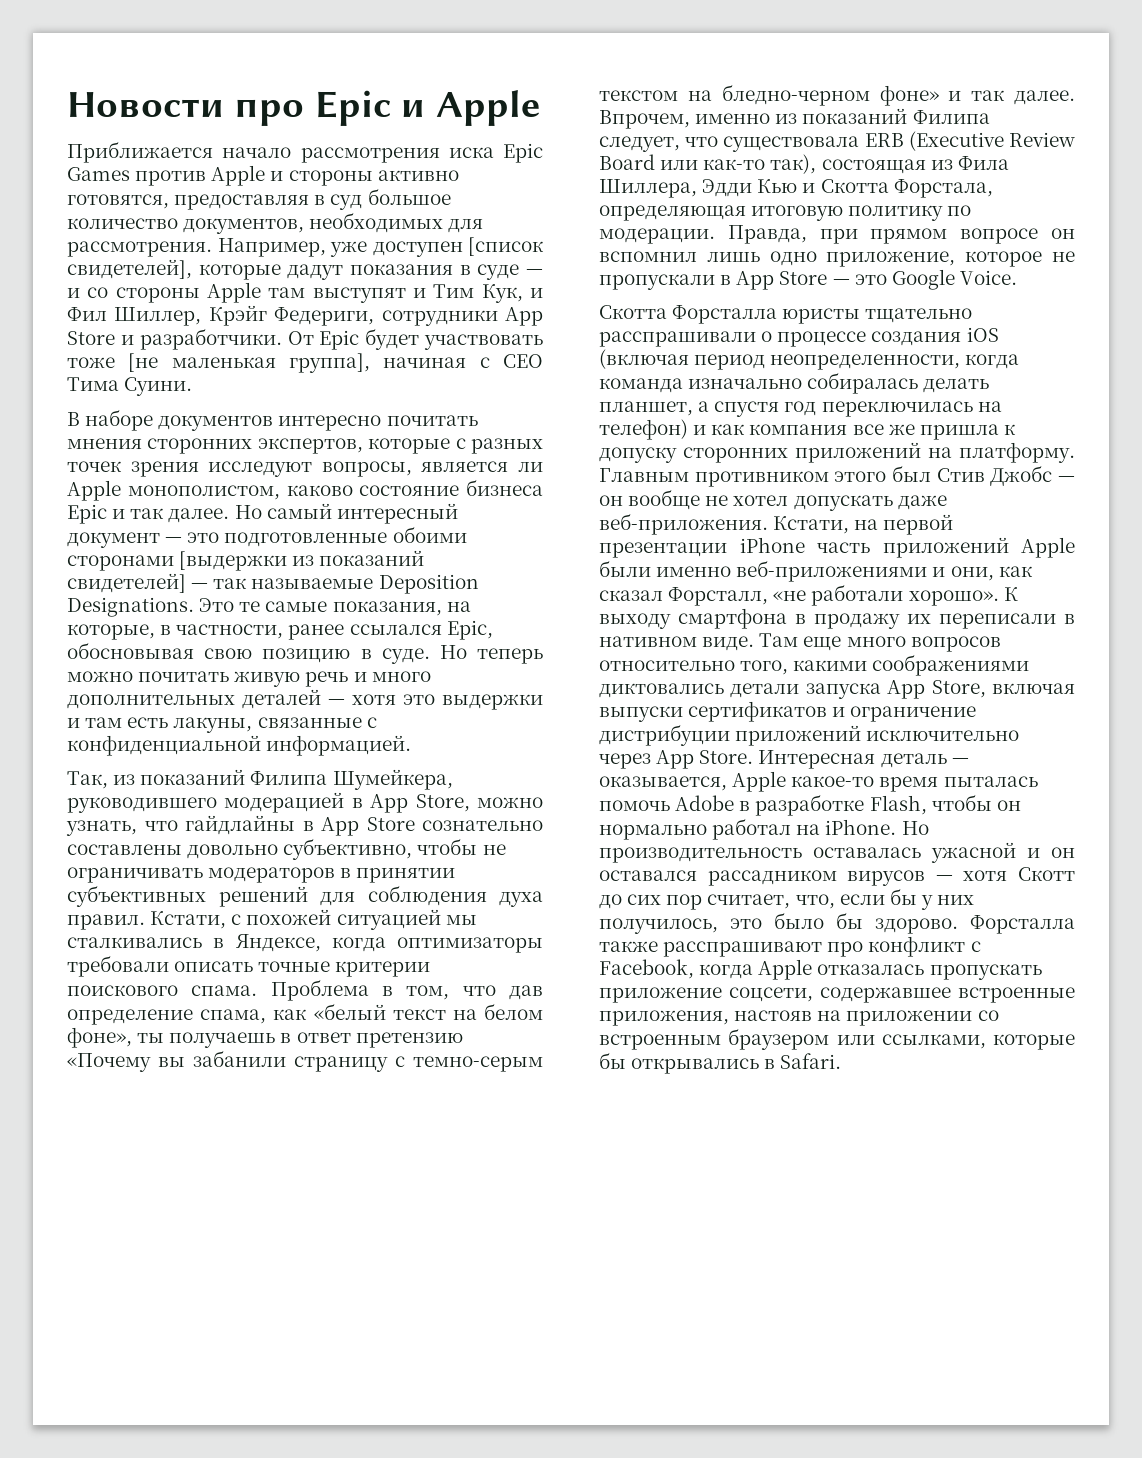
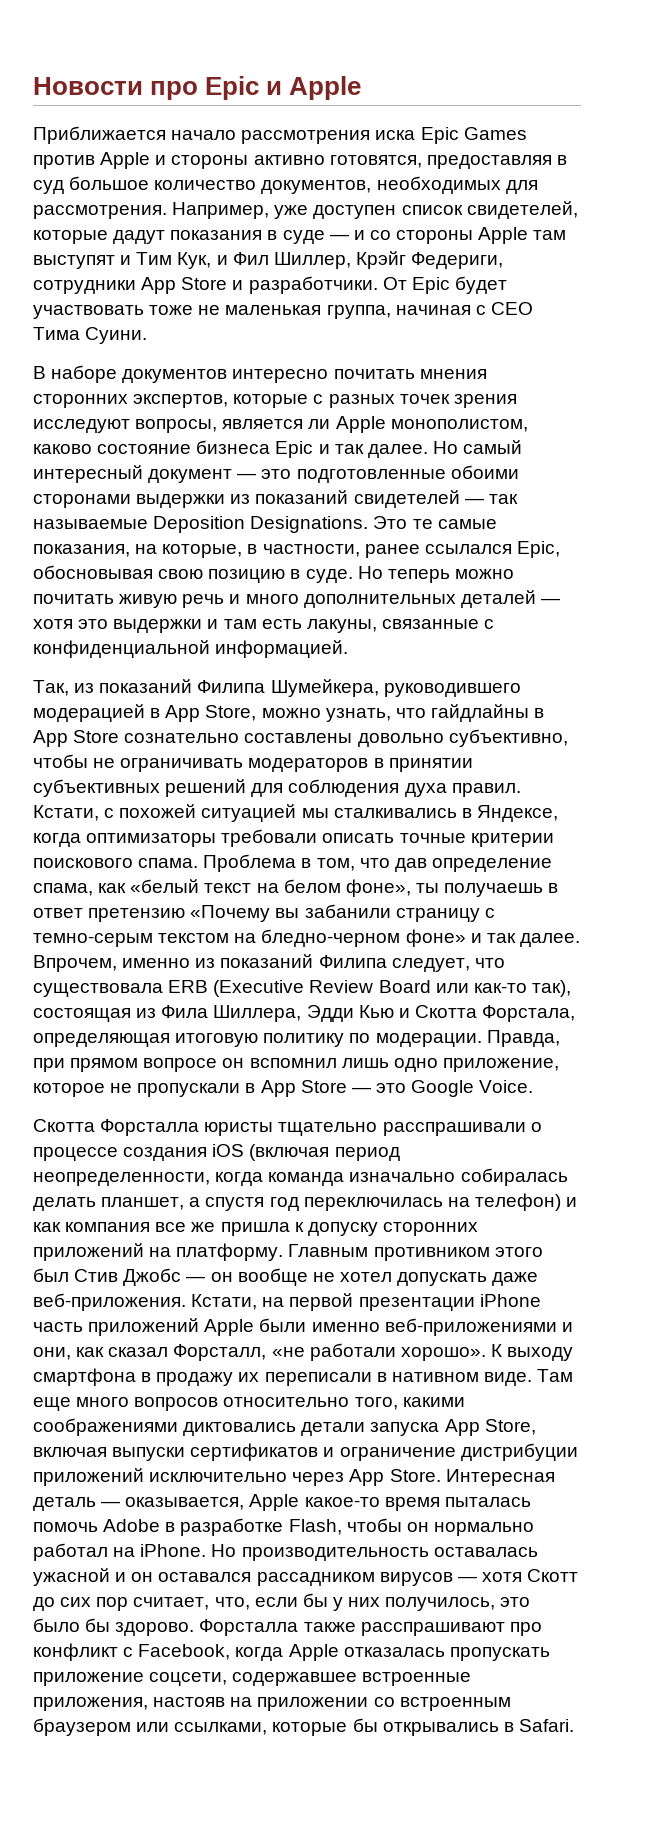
- Например, уже доступен [список свидетелей], которые дадут показания в суде — и со стороны Apple там выступят и Тим Кук, и Фил Шиллер, Крэйг Федериги, сотрудники App Store и разработчики.
+ Например, уже доступен список свидетелей, которые дадут показания в суде — и со стороны Apple там выступят и Тим Кук, и Фил Шиллер, Крэйг Федериги, сотрудники App Store и разработчики.
- От Epic будет участвовать тоже [не маленькая группа], начиная с CEO Тима Суини.
+ От Epic будет участвовать тоже не маленькая группа, начиная с CEO Тима Суини.
- Но самый интересный документ — это подготовленные обоими сторонами [выдержки из показаний свидетелей] — так называемые Deposition Designations.
+ Но самый интересный документ — это подготовленные обоими сторонами выдержки из показаний свидетелей — так называемые Deposition Designations.

